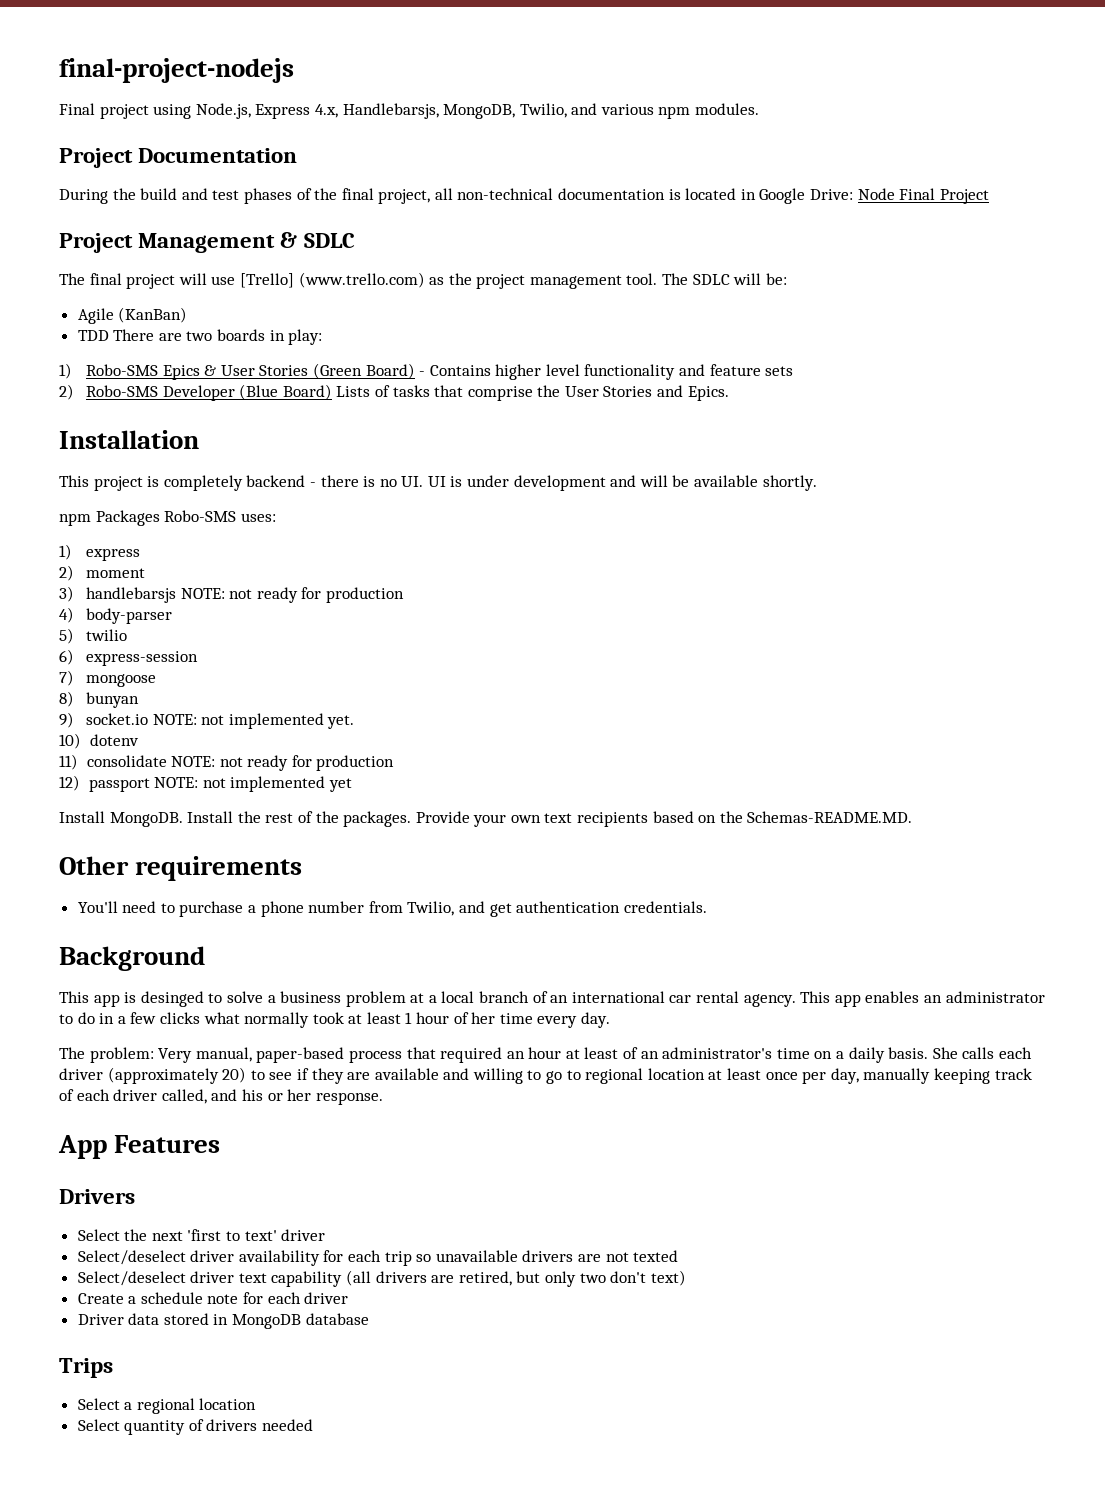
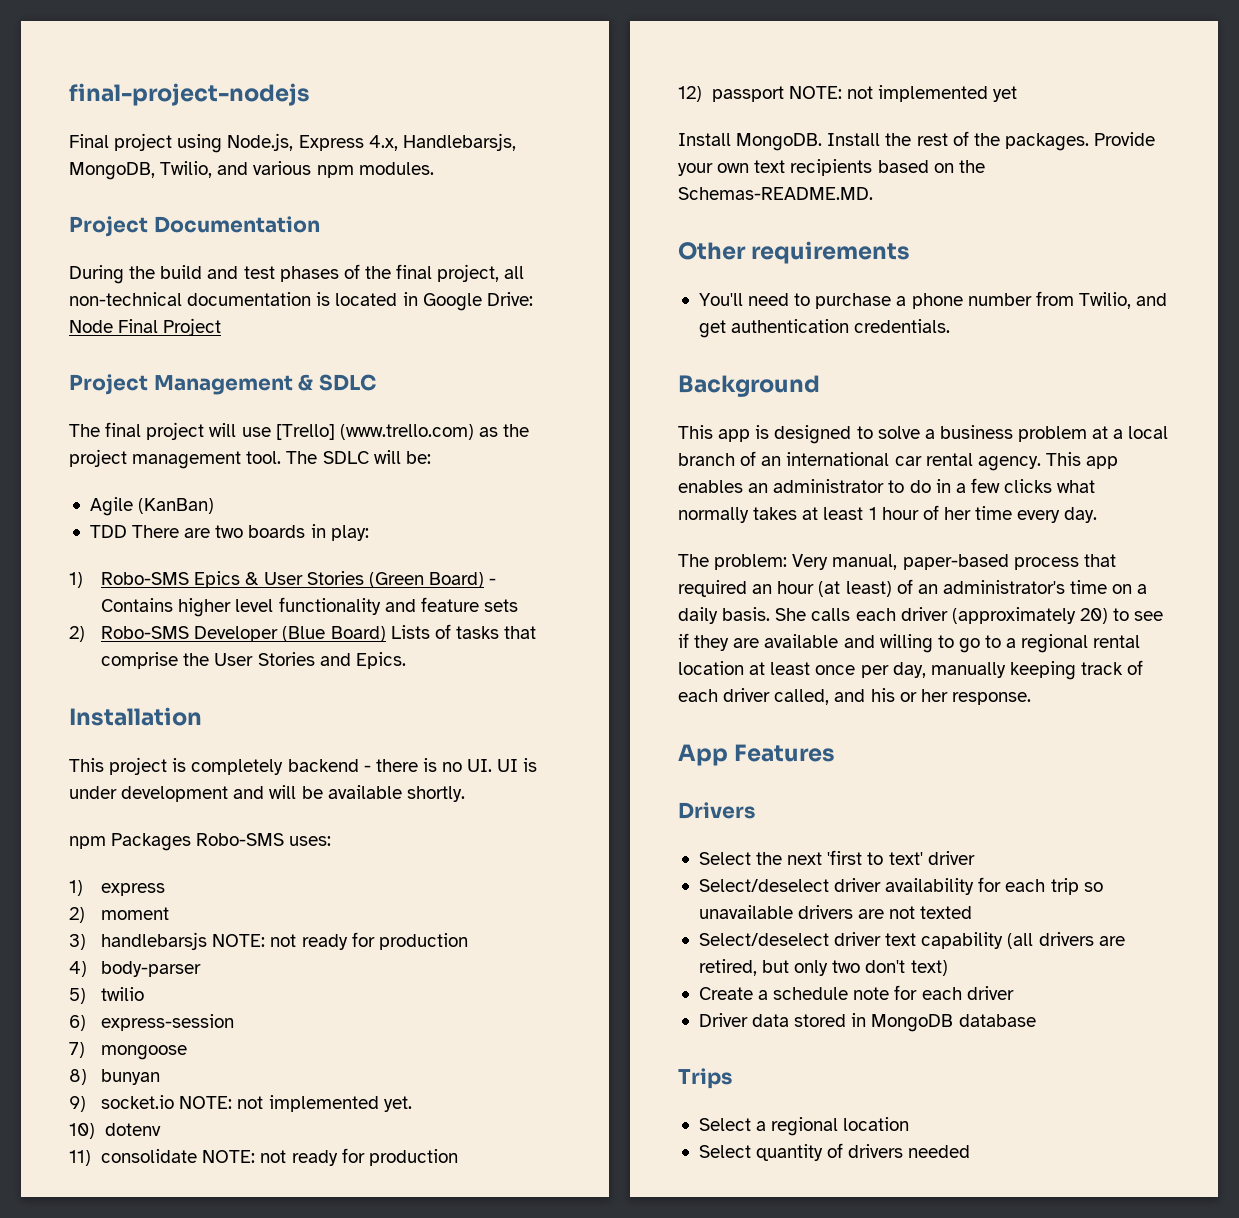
- This app is desinged to solve a business problem at a local branch of an international car rental agency.
+ This app is designed to solve a business problem at a local branch of an international car rental agency.
- This app enables an administrator to do in a few clicks what normally took at least 1 hour of her time every day.
+ This app enables an administrator to do in a few clicks what normally takes at least 1 hour of her time every day.
- The problem: Very manual, paper-based process that required an hour at least of an administrator's time on a daily basis.
+ The problem: Very manual, paper-based process that required an hour (at least) of an administrator's time on a daily basis.
- She calls each driver (approximately 20) to see if they are available and willing to go to regional location at least once per day, manually keeping track of each driver called, and his or her response.
+ She calls each driver (approximately 20) to see if they are available and willing to go to a regional rental location at least once per day, manually keeping track of each driver called, and his or her response.

